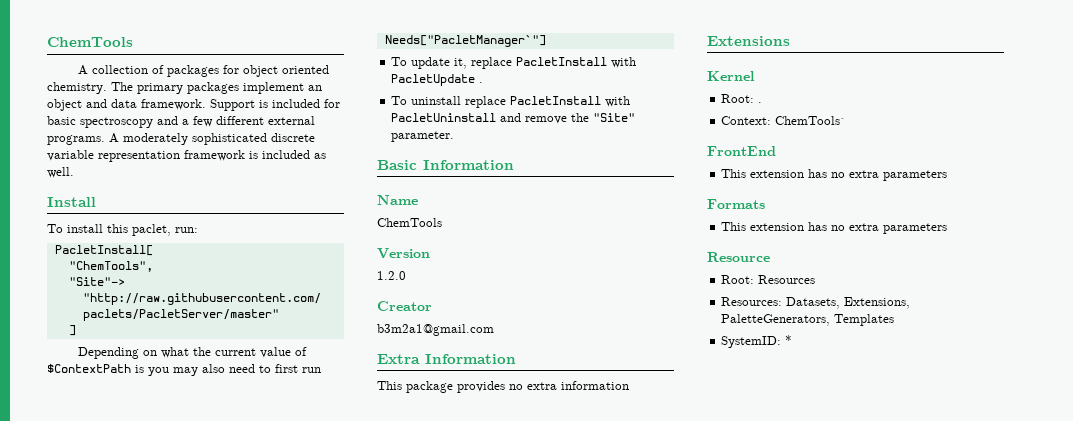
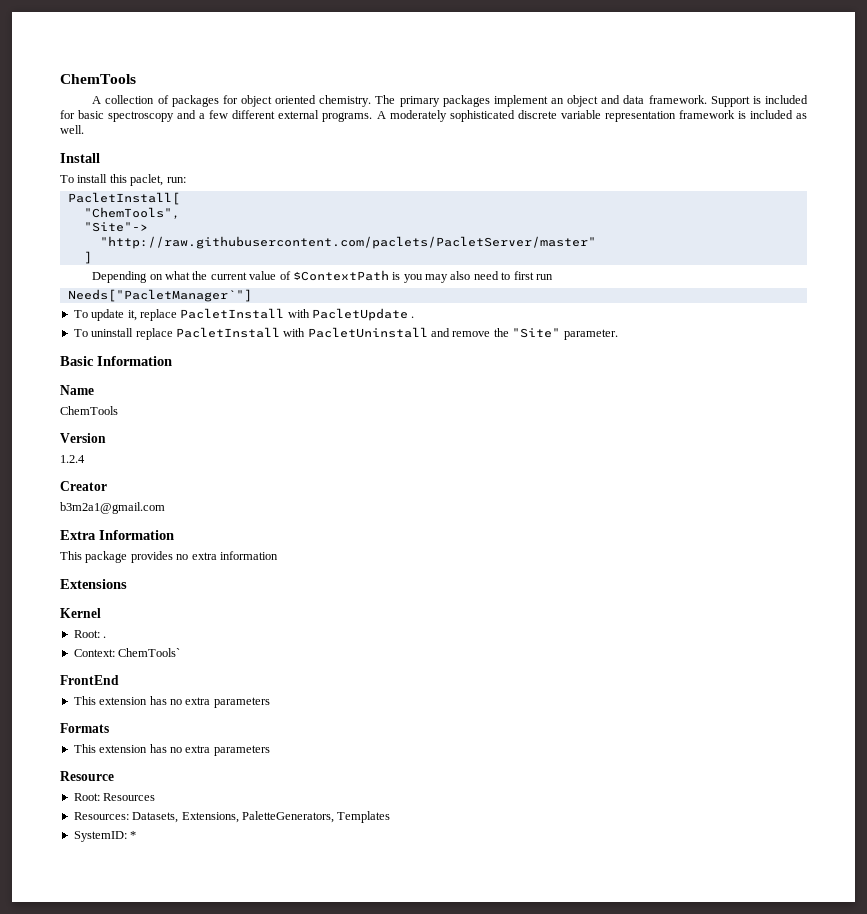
- 1.2.0
+ 1.2.4

